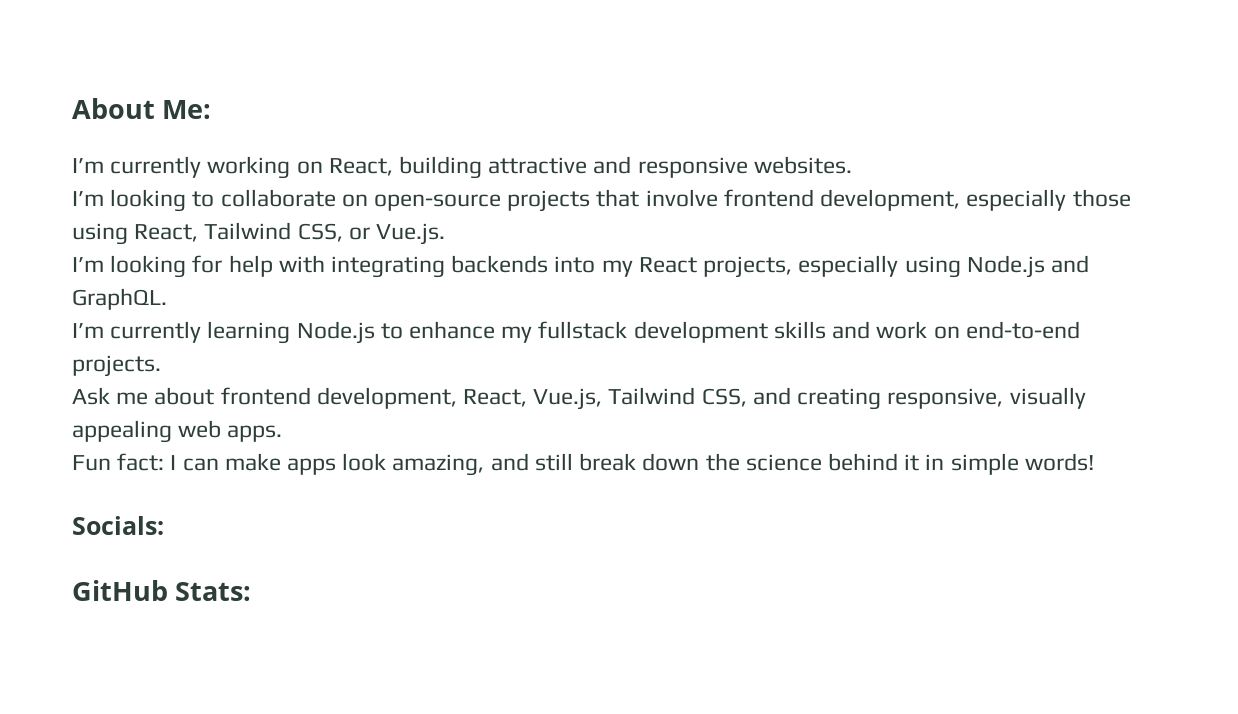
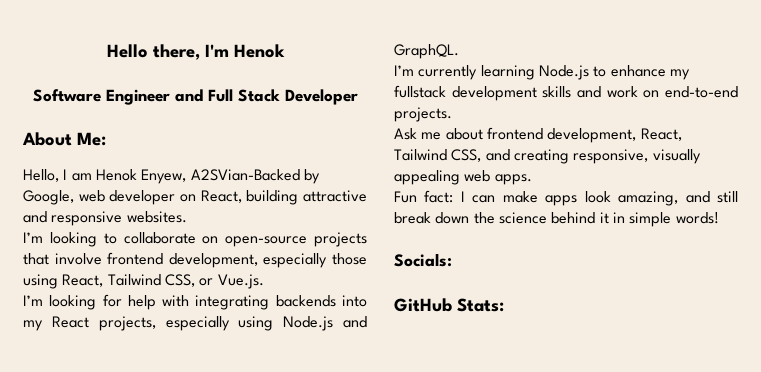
+ Hello there, I'm Henok
+ Software Engineer and Full Stack Developer
  About Me:
- I’m currently working on React, building attractive and responsive websites.
+ Hello, I am Henok Enyew, A2SVian-Backed by Google, web developer on React, building attractive and responsive websites.
- Ask me about frontend development, React, Vue.js, Tailwind CSS, and creating responsive, visually appealing web apps.
+ Ask me about frontend development, React, Tailwind CSS, and creating responsive, visually appealing web apps.

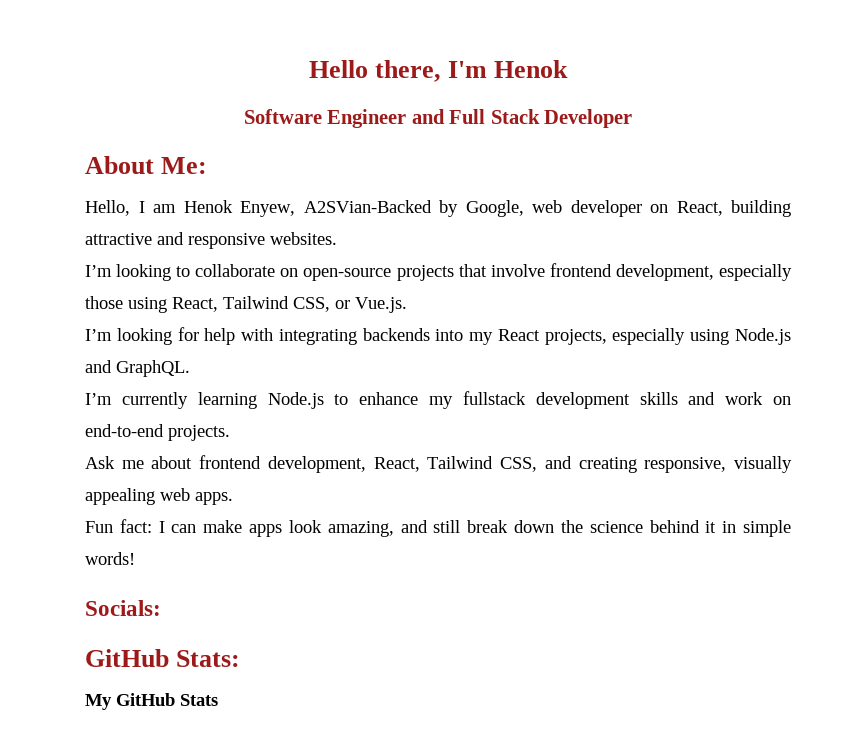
+ My GitHub Stats

